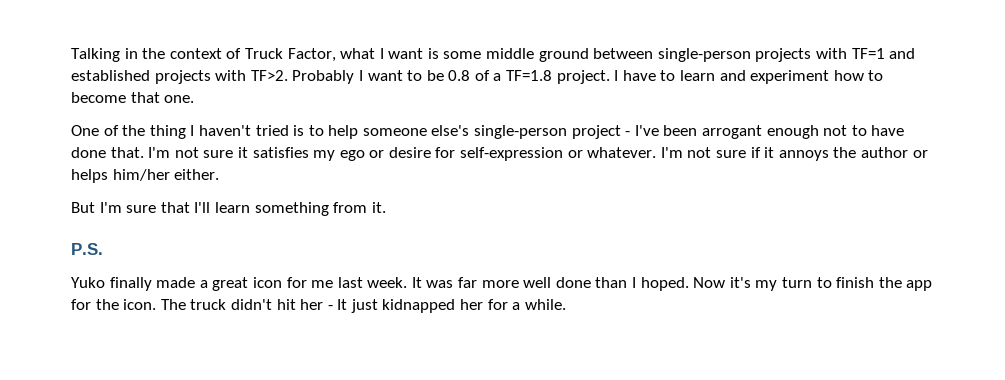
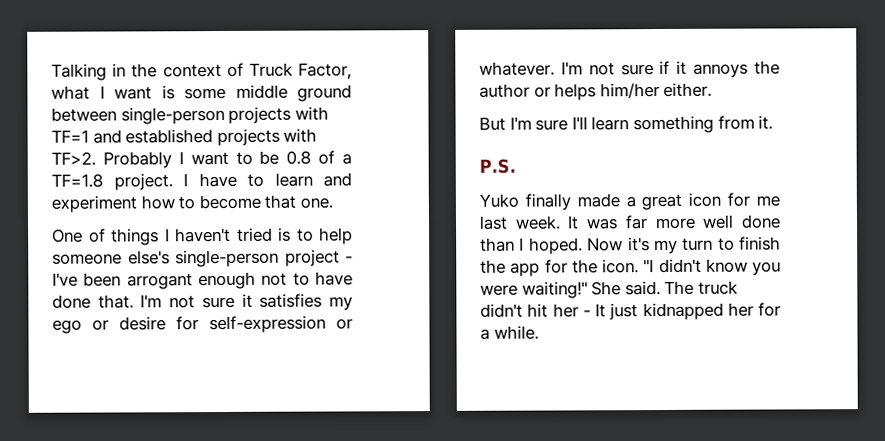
- One of the thing I haven't tried is to help someone else's single-person project - I've been arrogant enough not to have done that.
+ One of things I haven't tried is to help someone else's single-person project - I've been arrogant enough not to have done that.
- But I'm sure that I'll learn something from it.
+ But I'm sure I'll learn something from it.
+ "I didn't know you were waiting!" She said.

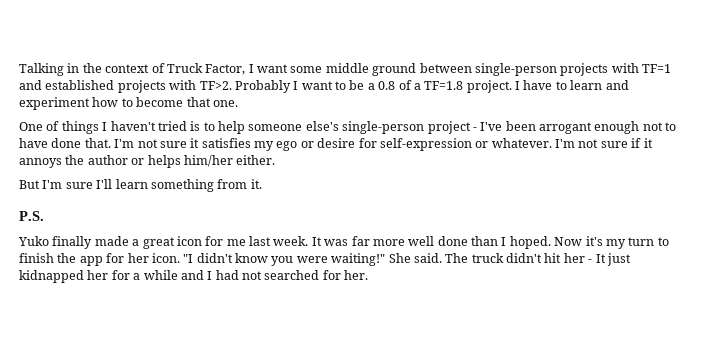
- Talking in the context of Truck Factor, what I want is some middle ground between single-person projects with TF=1 and established projects with TF>2.
+ Talking in the context of Truck Factor, I want some middle ground between single-person projects with TF=1 and established projects with TF>2.
- Probably I want to be 0.8 of a TF=1.8 project.
+ Probably I want to be a 0.8 of a TF=1.8 project.
- Now it's my turn to finish the app for the icon.
+ Now it's my turn to finish the app for her icon.
- The truck didn't hit her - It just kidnapped her for a while.
+ The truck didn't hit her - It just kidnapped her for a while and I had not searched for her.

